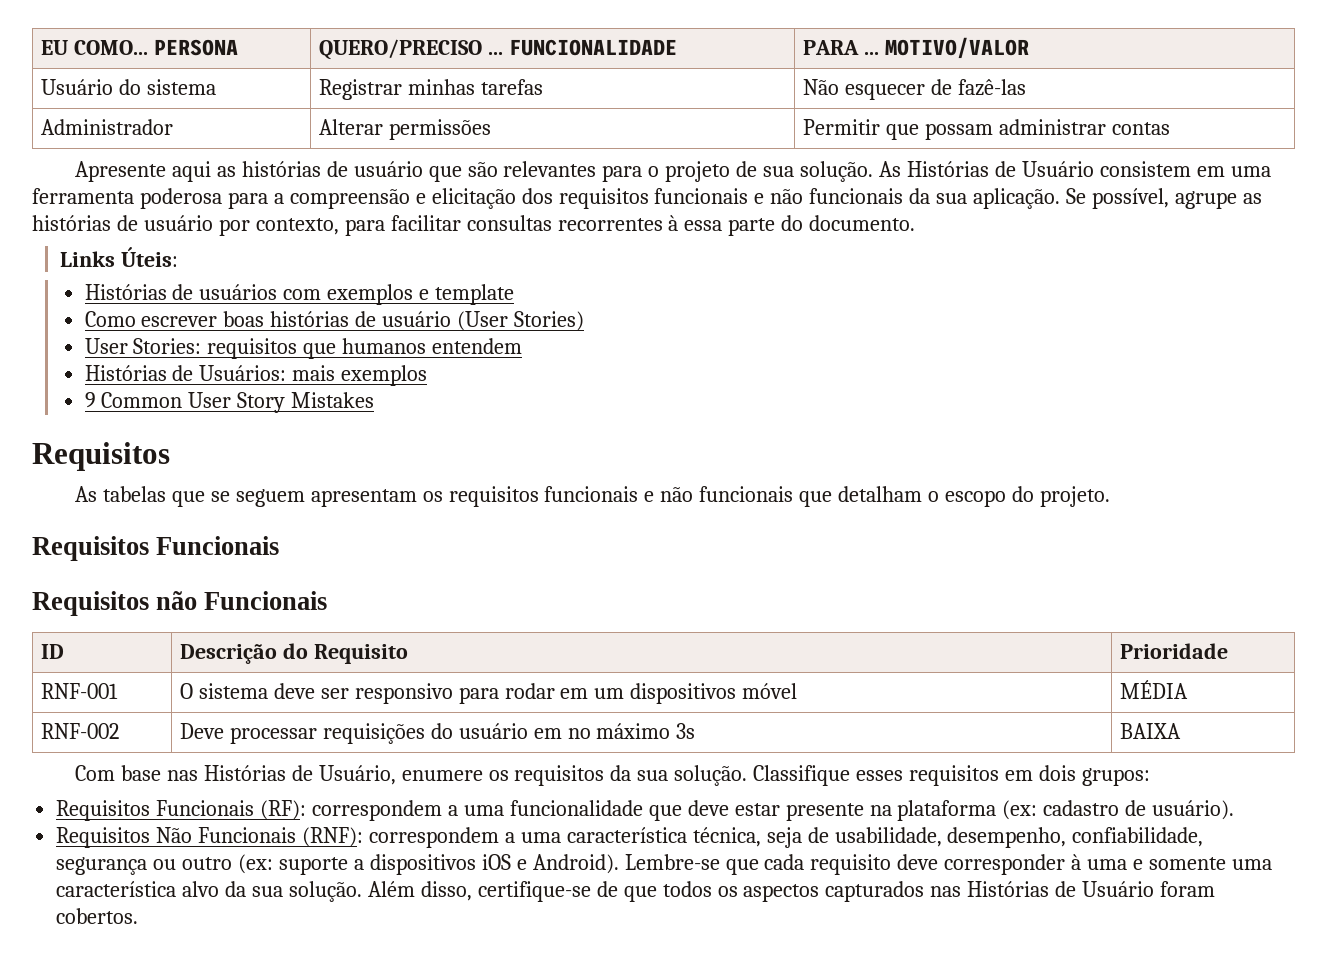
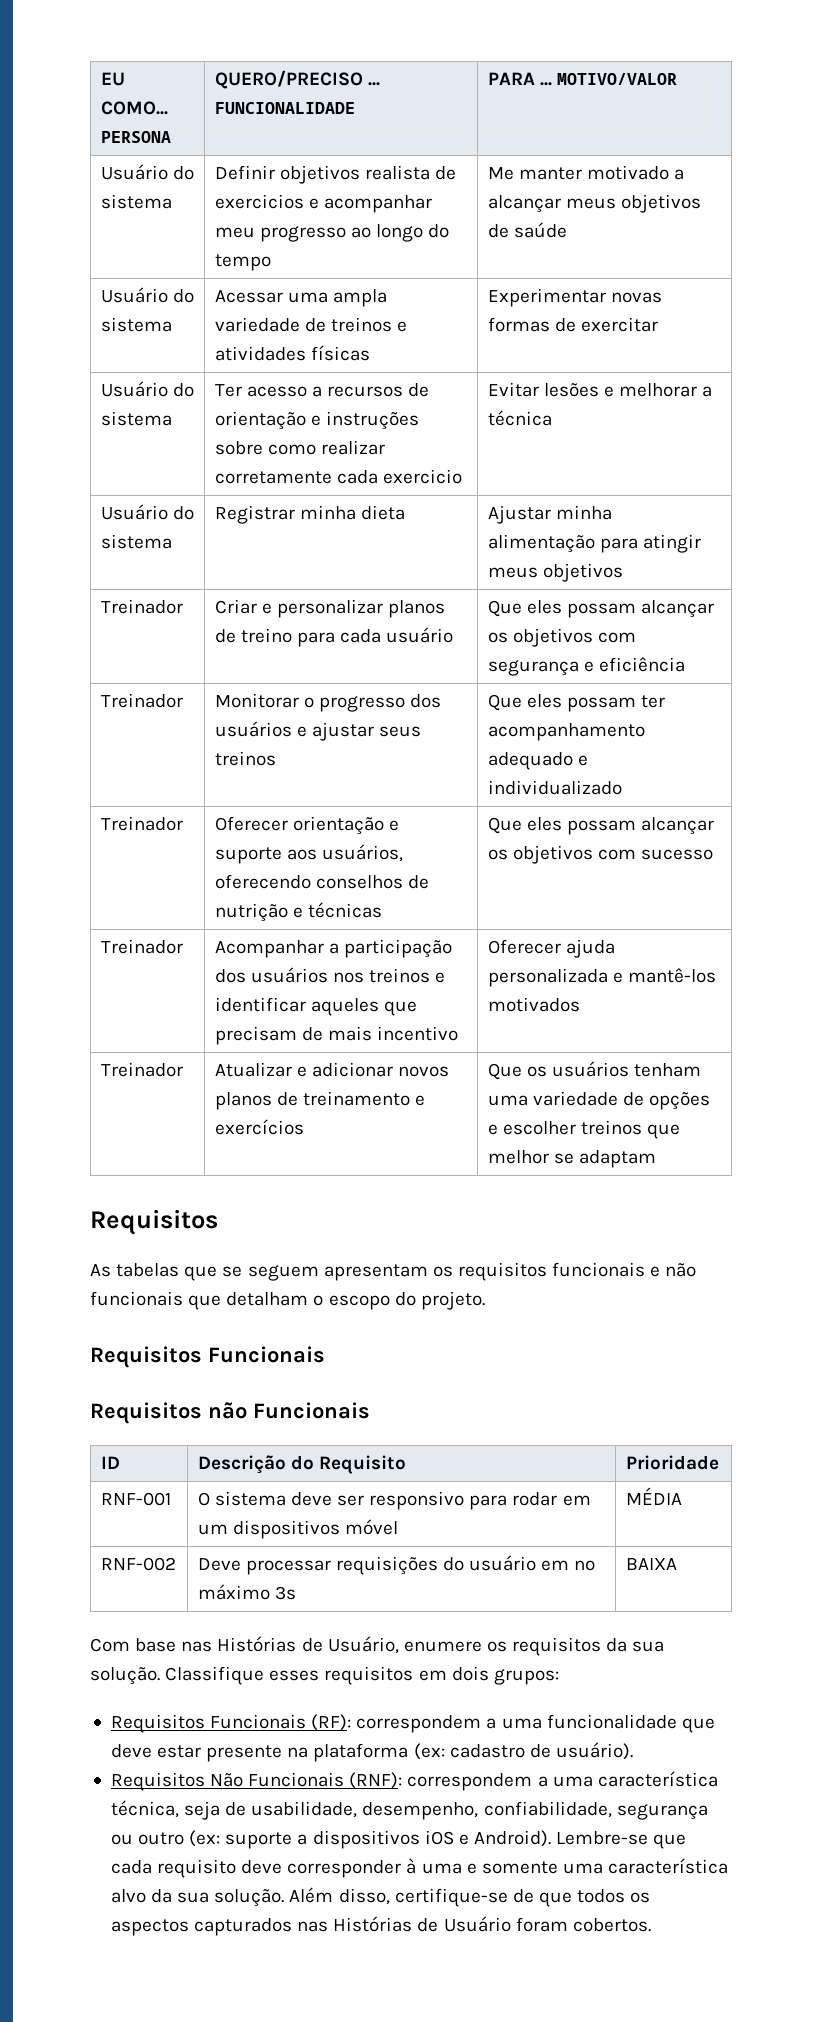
- Usuário do sistema | Registrar minhas tarefas | Não esquecer de fazê-las
- Administrador | Alterar permissões | Permitir que possam administrar contas
- Apresente aqui as histórias de usuário que são relevantes para o projeto de sua solução. As Histórias de Usuário consistem em uma ferramenta poderosa para a compreensão e elicitação dos requisitos funcionais e não funcionais da sua aplicação. Se possível, agrupe as histórias de usuário por contexto, para facilitar consultas recorrentes à essa parte do documento.
- Links Úteis:
- Histórias de usuários com exemplos e template
- Como escrever boas histórias de usuário (User Stories)
- User Stories: requisitos que humanos entendem
- Histórias de Usuários: mais exemplos
- 9 Common User Story Mistakes
+ Usuário do sistema | Definir objetivos realista de exercicios e acompanhar meu progresso ao longo do tempo | Me manter motivado a alcançar meus objetivos de saúde
+ Usuário do sistema | Acessar uma ampla variedade de treinos e atividades físicas | Experimentar novas formas de exercitar
+ Usuário do sistema | Ter acesso a recursos de orientação e instruções sobre como realizar corretamente cada exercicio | Evitar lesões e melhorar a técnica
+ Usuário do sistema | Registrar minha dieta | Ajustar minha alimentação para atingir meus objetivos
+ Treinador | Criar e personalizar planos de treino para cada usuário | Que eles possam alcançar os objetivos com segurança e eficiência
+ Treinador | Monitorar o progresso dos usuários e ajustar seus treinos | Que eles possam ter acompanhamento adequado e individualizado
+ Treinador | Oferecer orientação e suporte aos usuários, oferecendo conselhos de nutrição e técnicas | Que eles possam alcançar os objetivos com sucesso
+ Treinador | Acompanhar a participação dos usuários nos treinos e identificar aqueles que precisam de mais incentivo | Oferecer ajuda personalizada e mantê-los motivados
+ Treinador | Atualizar e adicionar novos planos de treinamento e exercícios | Que os usuários tenham uma variedade de opções e escolher treinos que melhor se adaptam

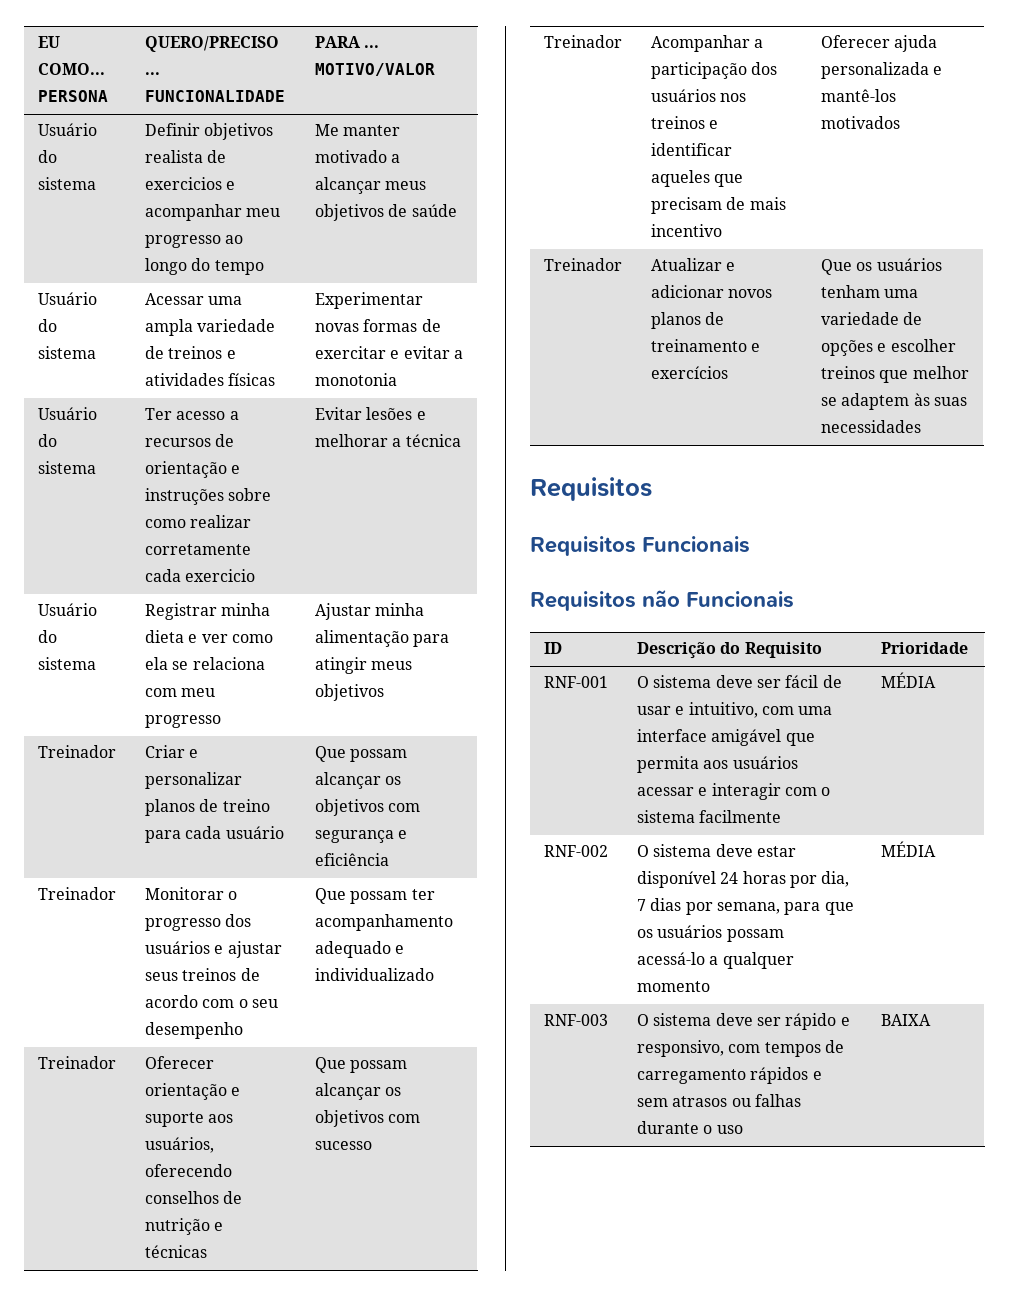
- Usuário do sistema | Acessar uma ampla variedade de treinos e atividades físicas | Experimentar novas formas de exercitar
+ Usuário do sistema | Acessar uma ampla variedade de treinos e atividades físicas | Experimentar novas formas de exercitar e evitar a monotonia
- Usuário do sistema | Registrar minha dieta | Ajustar minha alimentação para atingir meus objetivos
+ Usuário do sistema | Registrar minha dieta e ver como ela se relaciona com meu progresso | Ajustar minha alimentação para atingir meus objetivos
- Treinador | Criar e personalizar planos de treino para cada usuário | Que eles possam alcançar os objetivos com segurança e eficiência
+ Treinador | Criar e personalizar planos de treino para cada usuário | Que possam alcançar os objetivos com segurança e eficiência
- Treinador | Monitorar o progresso dos usuários e ajustar seus treinos | Que eles possam ter acompanhamento adequado e individualizado
+ Treinador | Monitorar o progresso dos usuários e ajustar seus treinos de acordo com o seu desempenho | Que possam ter acompanhamento adequado e individualizado
- Treinador | Oferecer orientação e suporte aos usuários, oferecendo conselhos de nutrição e técnicas | Que eles possam alcançar os objetivos com sucesso
+ Treinador | Oferecer orientação e suporte aos usuários, oferecendo conselhos de nutrição e técnicas | Que possam alcançar os objetivos com sucesso
- Treinador | Atualizar e adicionar novos planos de treinamento e exercícios | Que os usuários tenham uma variedade de opções e escolher treinos que melhor se adaptam
+ Treinador | Atualizar e adicionar novos planos de treinamento e exercícios | Que os usuários tenham uma variedade de opções e escolher treinos que melhor se adaptem às suas necessidades
  Requisitos
- As tabelas que se seguem apresentam os requisitos funcionais e não funcionais que detalham o escopo do projeto.
- RNF-001 | O sistema deve ser responsivo para rodar em um dispositivos móvel | MÉDIA
- RNF-002 | Deve processar requisições do usuário em no máximo 3s | BAIXA
- Com base nas Histórias de Usuário, enumere os requisitos da sua solução. Classifique esses requisitos em dois grupos:
- Requisitos Funcionais (RF): correspondem a uma funcionalidade que deve estar presente na plataforma (ex: cadastro de usuário).
- Requisitos Não Funcionais (RNF): correspondem a uma característica técnica, seja de usabilidade, desempenho, confiabilidade, segurança ou outro (ex: suporte a dispositivos iOS e Android). Lembre-se que cada requisito deve corresponder à uma e somente uma característica alvo da sua solução. Além disso, certifique-se de que todos os aspectos capturados nas Histórias de Usuário foram cobertos.
+ RNF-001 | O sistema deve ser fácil de usar e intuitivo, com uma interface amigável que permita aos usuários acessar e interagir com o sistema facilmente | MÉDIA
+ RNF-002 | O sistema deve estar disponível 24 horas por dia, 7 dias por semana, para que os usuários possam acessá-lo a qualquer momento | MÉDIA
+ RNF-003 | O sistema deve ser rápido e responsivo, com tempos de carregamento rápidos e sem atrasos ou falhas durante o uso | BAIXA

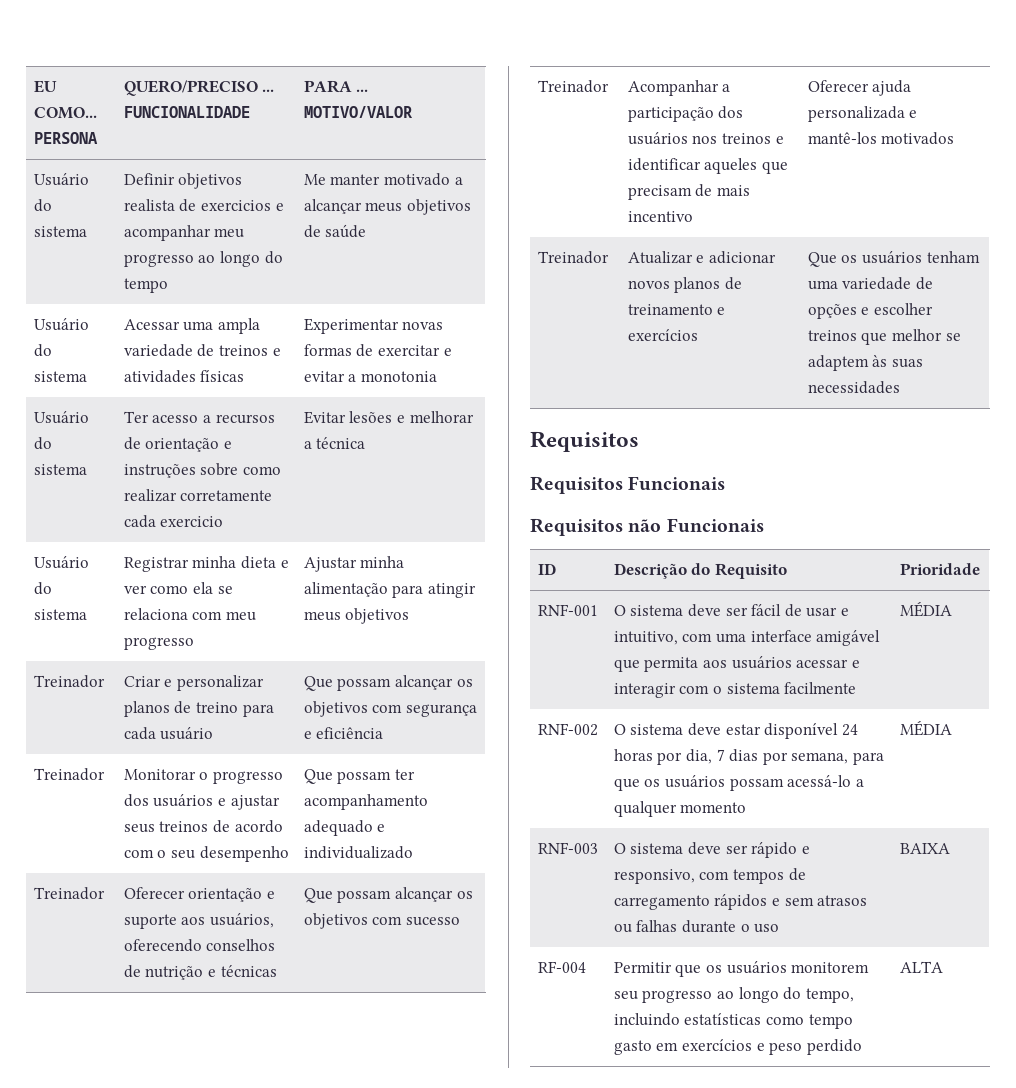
+ RF-004 | Permitir que os usuários monitorem seu progresso ao longo do tempo, incluindo estatísticas como tempo gasto em exercícios e peso perdido | ALTA

